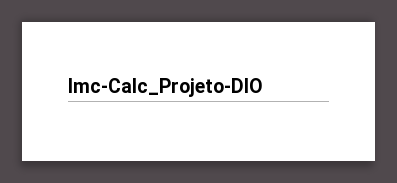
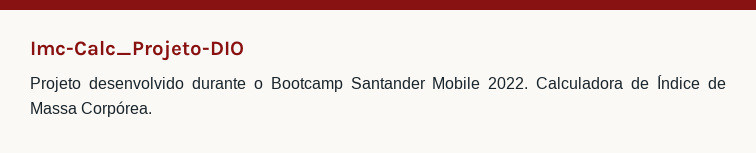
+ Projeto desenvolvido durante o Bootcamp Santander Mobile 2022. Calculadora de Índice de Massa Corpórea.

